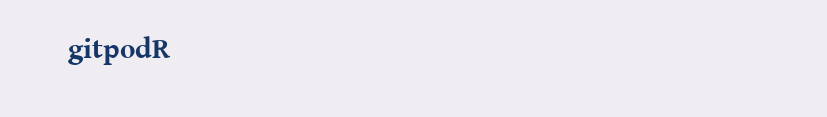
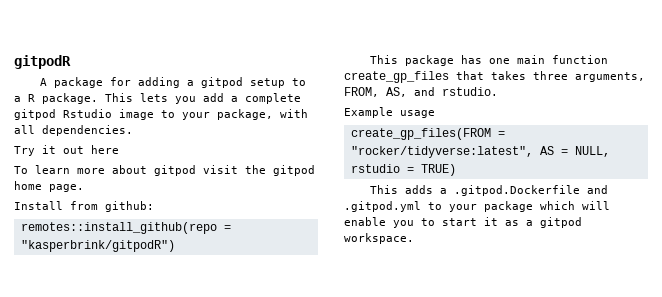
+ A package for adding a gitpod setup to a R package. This lets you add a complete gitpod Rstudio image to your package, with all dependencies.
+ Try it out here
+ To learn more about gitpod visit the gitpod home page.
+ Install from github:
+ remotes::install_github(repo = "kasperbrink/gitpodR")
+ This package has one main function create_gp_files that takes three arguments, FROM, AS, and rstudio.
+ Example usage
+ create_gp_files(FROM = "rocker/tidyverse:latest", AS = NULL, rstudio = TRUE)
+ This adds a .gitpod.Dockerfile and .gitpod.yml to your package which will enable you to start it as a gitpod workspace.

